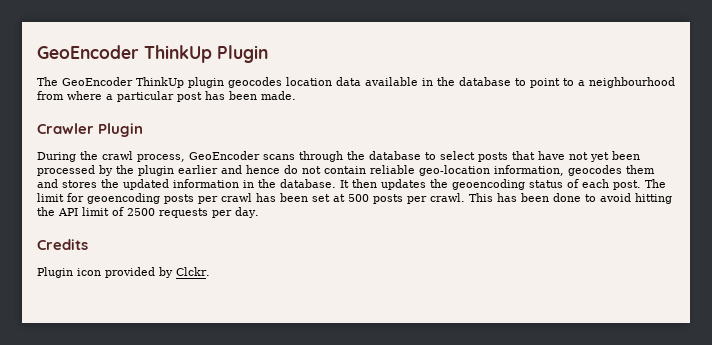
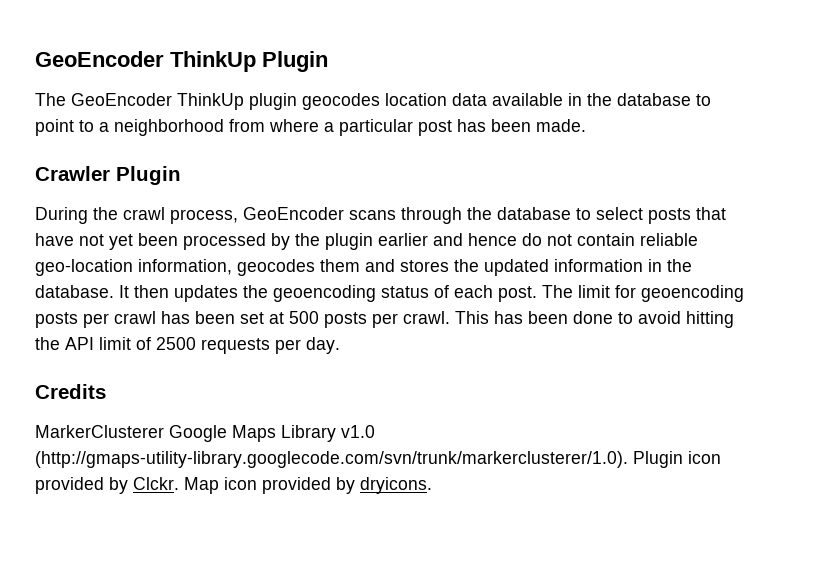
- The GeoEncoder ThinkUp plugin geocodes location data available in the database to point to a neighbourhood from where a particular post has been made.
+ The GeoEncoder ThinkUp plugin geocodes location data available in the database to point to a neighborhood from where a particular post has been made.
- Plugin icon provided by Clckr.
+ MarkerClusterer Google Maps Library v1.0 (http://gmaps-utility-library.googlecode.com/svn/trunk/markerclusterer/1.0). Plugin icon provided by Clckr.
+ Map icon provided by dryicons.

